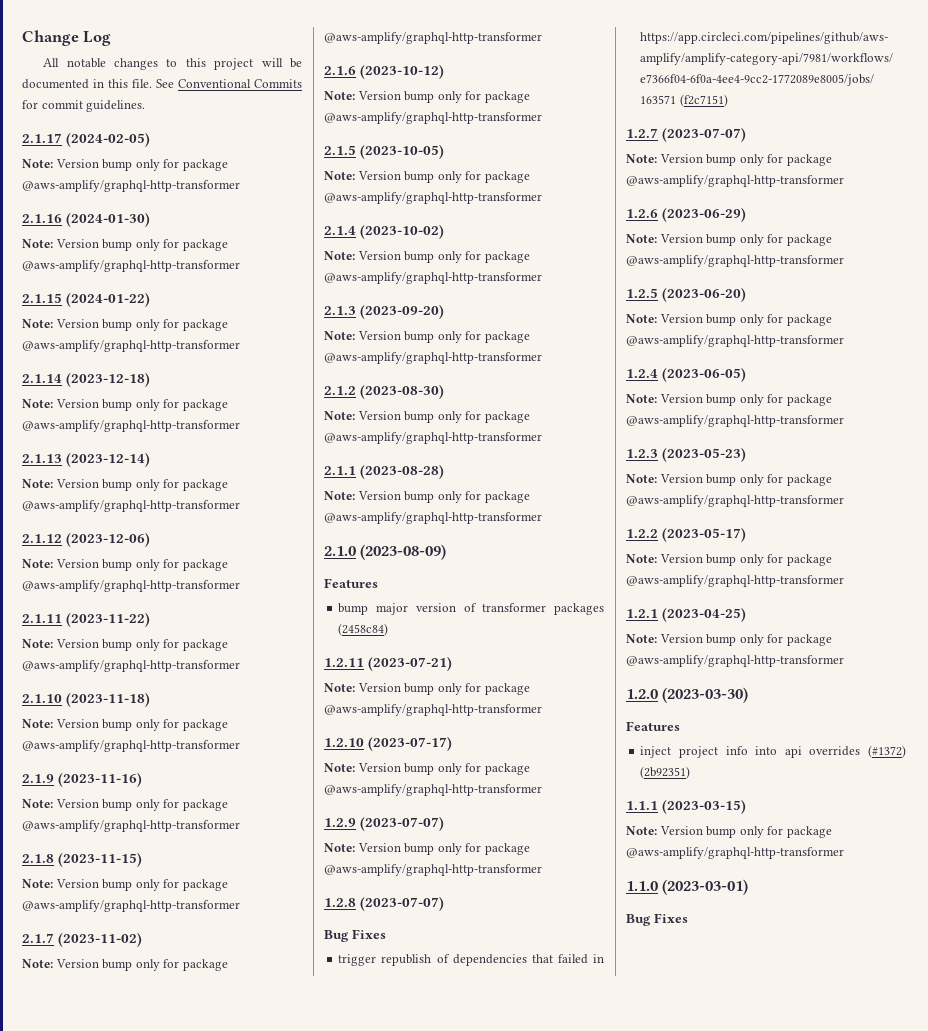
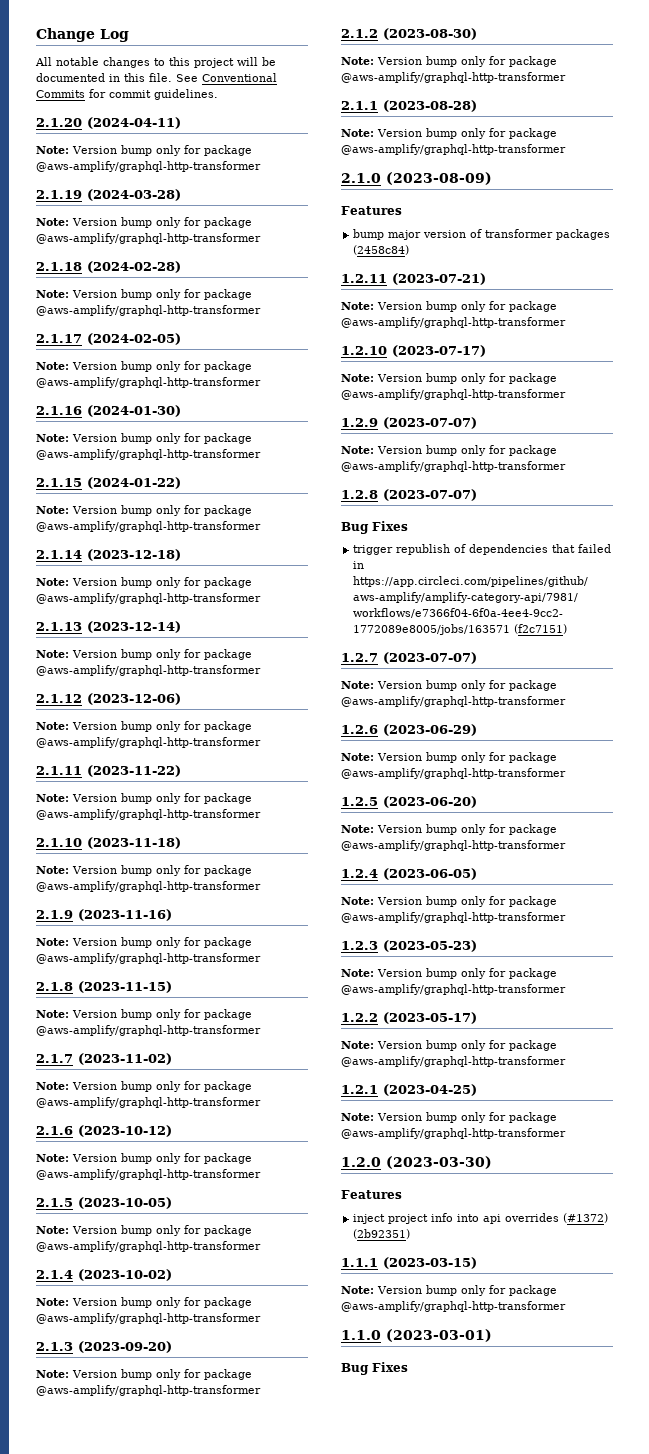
+ 2.1.20 (2024-04-11)
+ Note: Version bump only for package @aws-amplify/graphql-http-transformer
+ 2.1.19 (2024-03-28)
+ Note: Version bump only for package @aws-amplify/graphql-http-transformer
+ 2.1.18 (2024-02-28)
+ Note: Version bump only for package @aws-amplify/graphql-http-transformer

